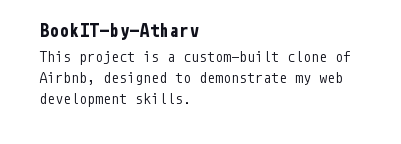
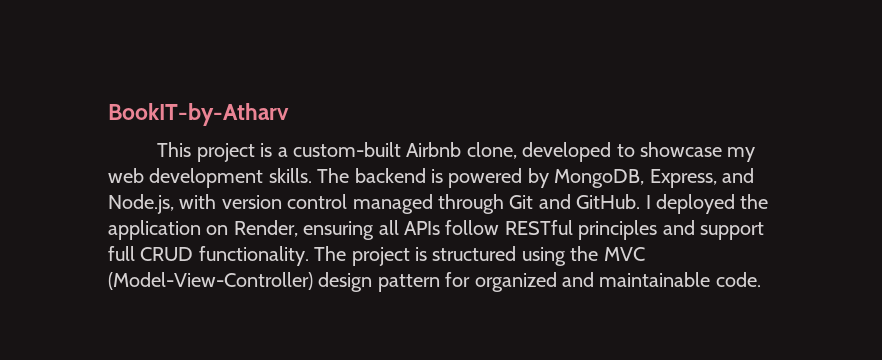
- This project is a custom-built clone of Airbnb, designed to demonstrate my web development skills.
+ This project is a custom-built Airbnb clone, developed to showcase my web development skills. The backend is powered by MongoDB, Express, and Node.js, with version control managed through Git and GitHub. I deployed the application on Render, ensuring all APIs follow RESTful principles and support full CRUD functionality. The project is structured using the MVC (Model-View-Controller) design pattern for organized and maintainable code.

